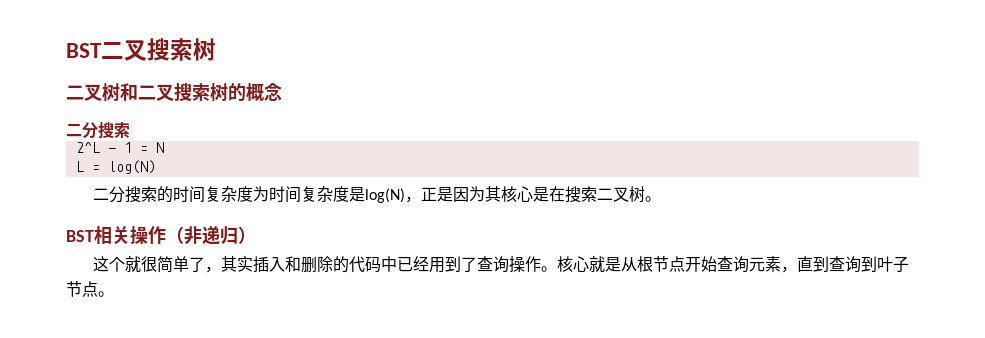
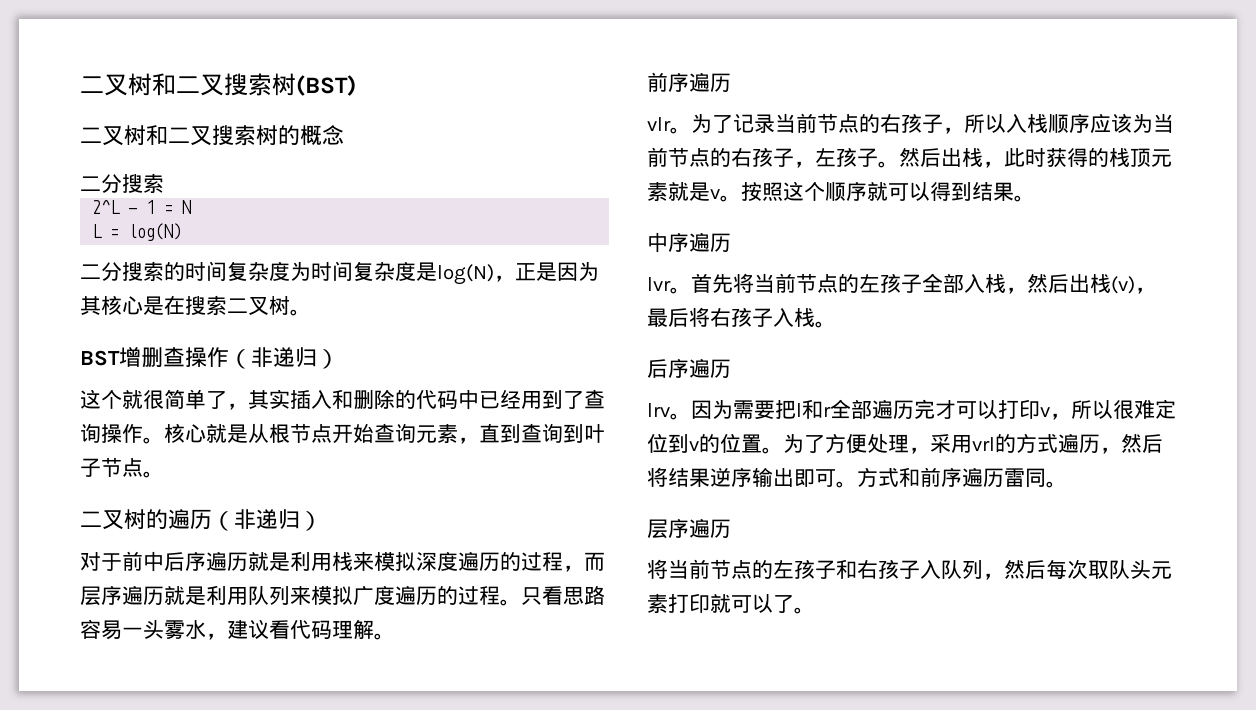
- BST二叉搜索树
+ 二叉树和二叉搜索树(BST)
- BST相关操作（非递归）
+ BST增删查操作（非递归）
+ 二叉树的遍历（非递归）
+ 对于前中后序遍历就是利用栈来模拟深度遍历的过程，而层序遍历就是利用队列来模拟广度遍历的过程。只看思路容易一头雾水，建议看代码理解。
+ 前序遍历
+ vlr。为了记录当前节点的右孩子，所以入栈顺序应该为当前节点的右孩子，左孩子。然后出栈，此时获得的栈顶元素就是v。按照这个顺序就可以得到结果。
+ 中序遍历
+ lvr。首先将当前节点的左孩子全部入栈，然后出栈(v)，最后将右孩子入栈。
+ 后序遍历
+ lrv。因为需要把l和r全部遍历完才可以打印v，所以很难定位到v的位置。为了方便处理，采用vrl的方式遍历，然后将结果逆序输出即可。方式和前序遍历雷同。
+ 层序遍历
+ 将当前节点的左孩子和右孩子入队列，然后每次取队头元素打印就可以了。

